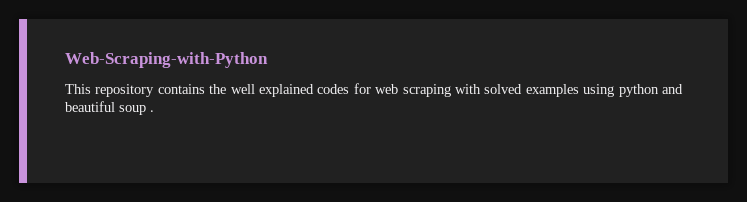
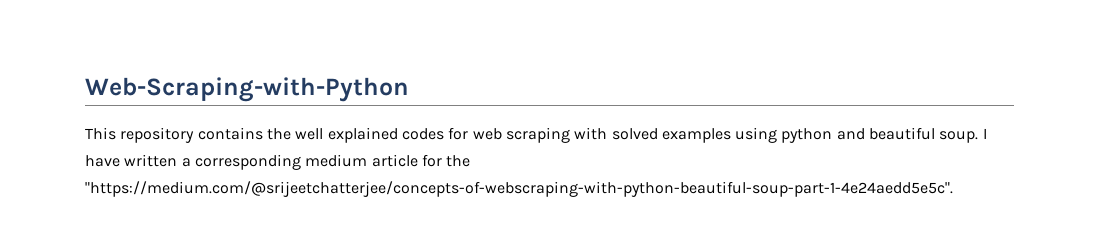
- This repository contains the well explained codes for web scraping with solved examples using python and beautiful soup .
+ This repository contains the well explained codes for web scraping with solved examples using python and beautiful soup. I have written a corresponding medium article for the "https://medium.com/@srijeetchatterjee/concepts-of-webscraping-with-python-beautiful-soup-part-1-4e24aedd5e5c".

